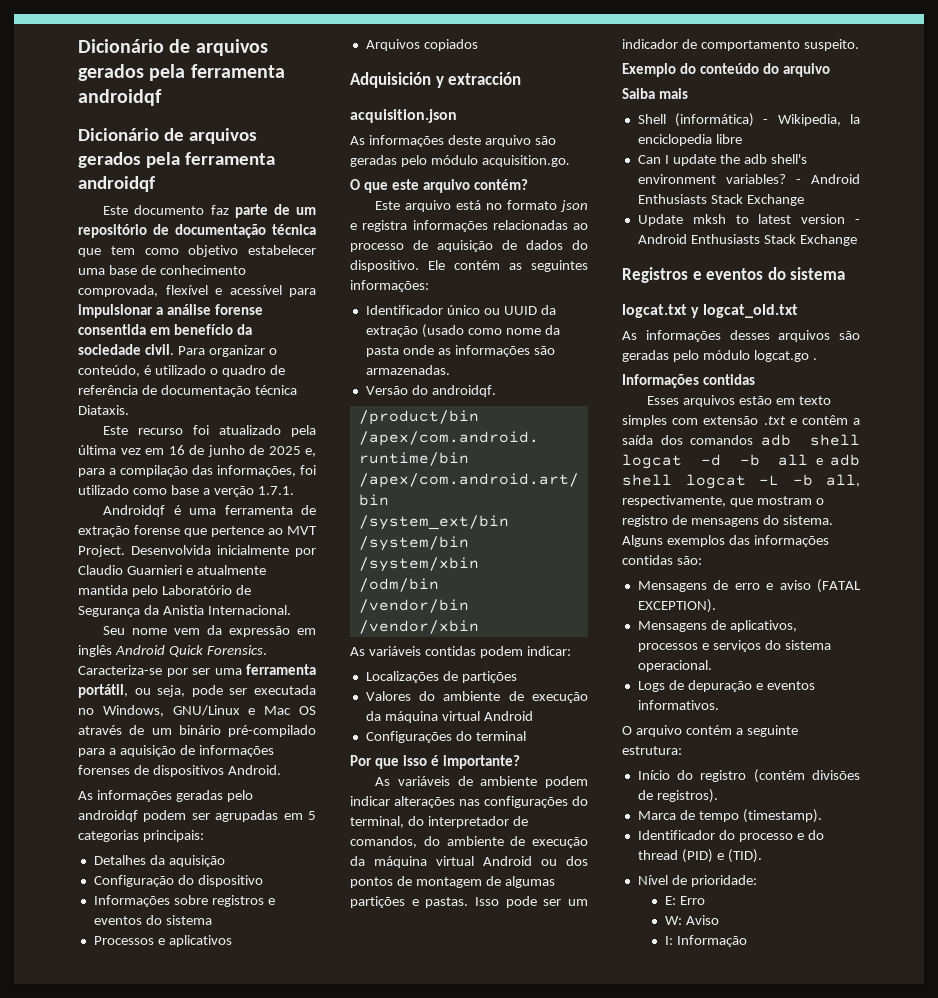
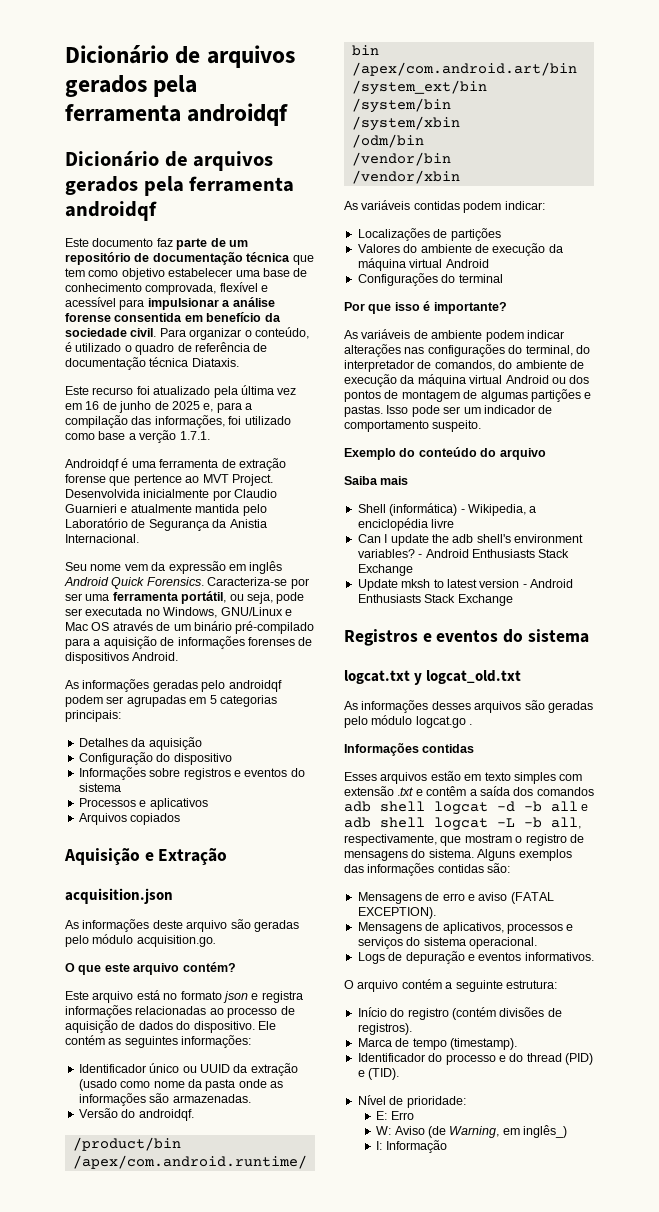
- Adquisición y extracción
+ Aquisição e Extração
- Shell (informática) - Wikipedia, la enciclopedia libre
+ Shell (informática) - Wikipedia, a enciclopédia livre
- W: Aviso
+ W: Aviso (de Warning, em inglês_)

